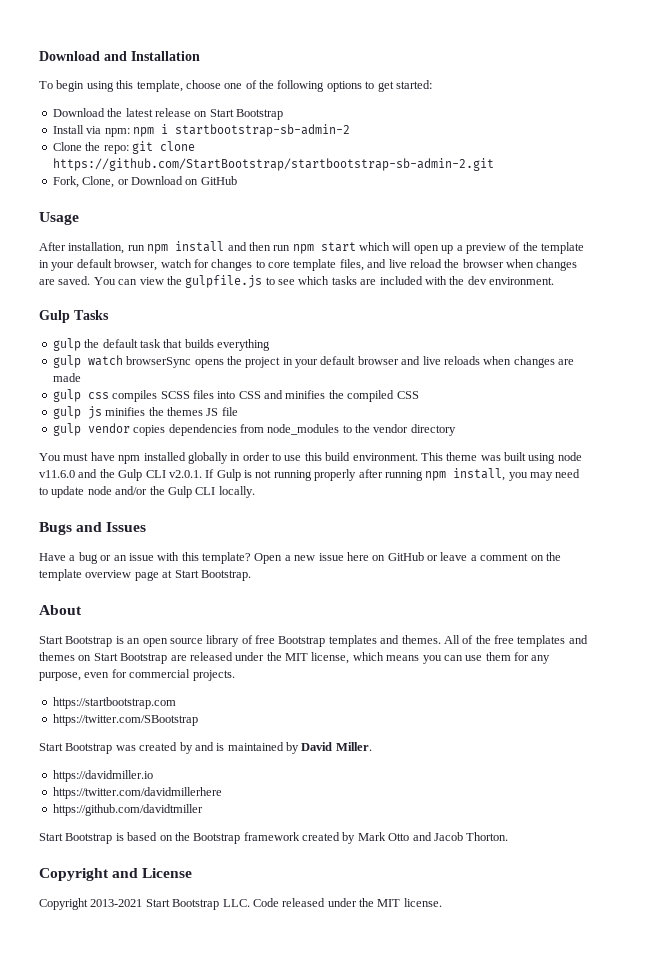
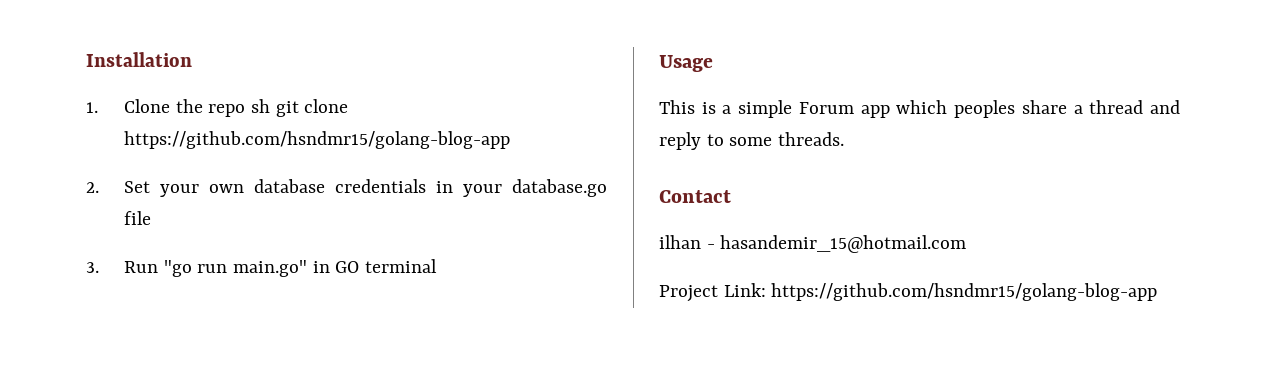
- Download and Installation
+ Installation
- To begin using this template, choose one of the following options to get started:
- Download the latest release on Start Bootstrap
- Install via npm: npm i startbootstrap-sb-admin-2
- Clone the repo: git clone https://github.com/StartBootstrap/startbootstrap-sb-admin-2.git
- Fork, Clone, or Download on GitHub
+ 1. Clone the repo sh git clone https://github.com/hsndmr15/golang-blog-app
+ 2. Set your own database credentials in your database.go file
+ 3. Run "go run main.go" in GO terminal
  Usage
- After installation, run npm install and then run npm start which will open up a preview of the template in your default browser, watch for changes to core template files, and live reload the browser when changes are saved. You can view the gulpfile.js to see which tasks are included with the dev environment.
- Gulp Tasks
- gulp the default task that builds everything
- gulp watch browserSync opens the project in your default browser and live reloads when changes are made
- gulp css compiles SCSS files into CSS and minifies the compiled CSS
- gulp js minifies the themes JS file
- gulp vendor copies dependencies from node_modules to the vendor directory
- You must have npm installed globally in order to use this build environment. This theme was built using node v11.6.0 and the Gulp CLI v2.0.1. If Gulp is not running properly after running npm install, you may need to update node and/or the Gulp CLI locally.
- Bugs and Issues
- Have a bug or an issue with this template? Open a new issue here on GitHub or leave a comment on the template overview page at Start Bootstrap.
- About
- Start Bootstrap is an open source library of free Bootstrap templates and themes. All of the free templates and themes on Start Bootstrap are released under the MIT license, which means you can use them for any purpose, even for commercial projects.
- https://startbootstrap.com
- https://twitter.com/SBootstrap
- Start Bootstrap was created by and is maintained by David Miller.
- https://davidmiller.io
- https://twitter.com/davidmillerhere
- https://github.com/davidtmiller
- Start Bootstrap is based on the Bootstrap framework created by Mark Otto and Jacob Thorton.
- Copyright and License
- Copyright 2013-2021 Start Bootstrap LLC. Code released under the MIT license.
+ This is a simple Forum app which peoples share a thread and reply to some threads.
+ Contact
+ ilhan - hasandemir_15@hotmail.com
+ Project Link: https://github.com/hsndmr15/golang-blog-app

